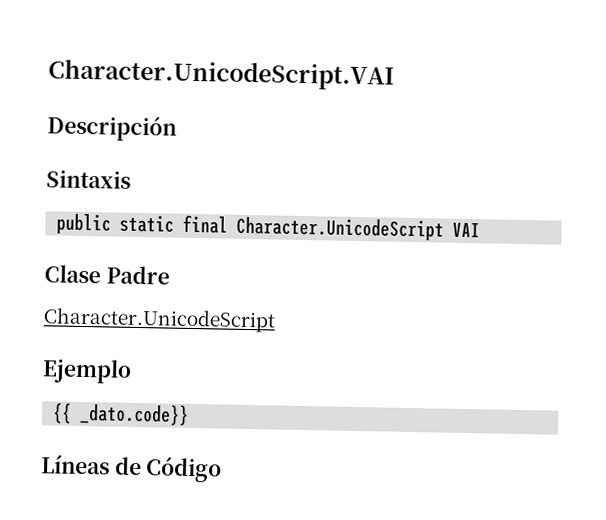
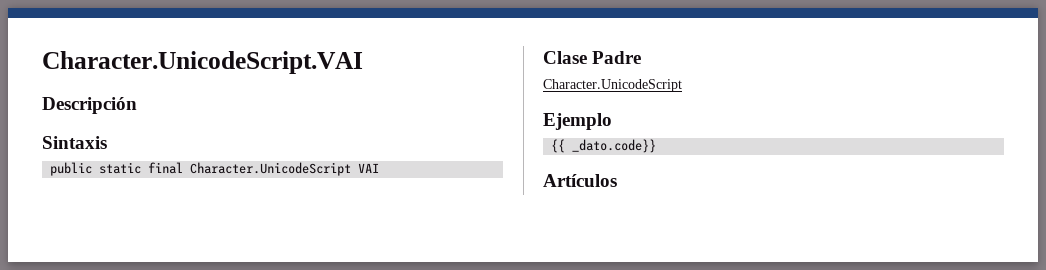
- Líneas de Código
+ Artículos

